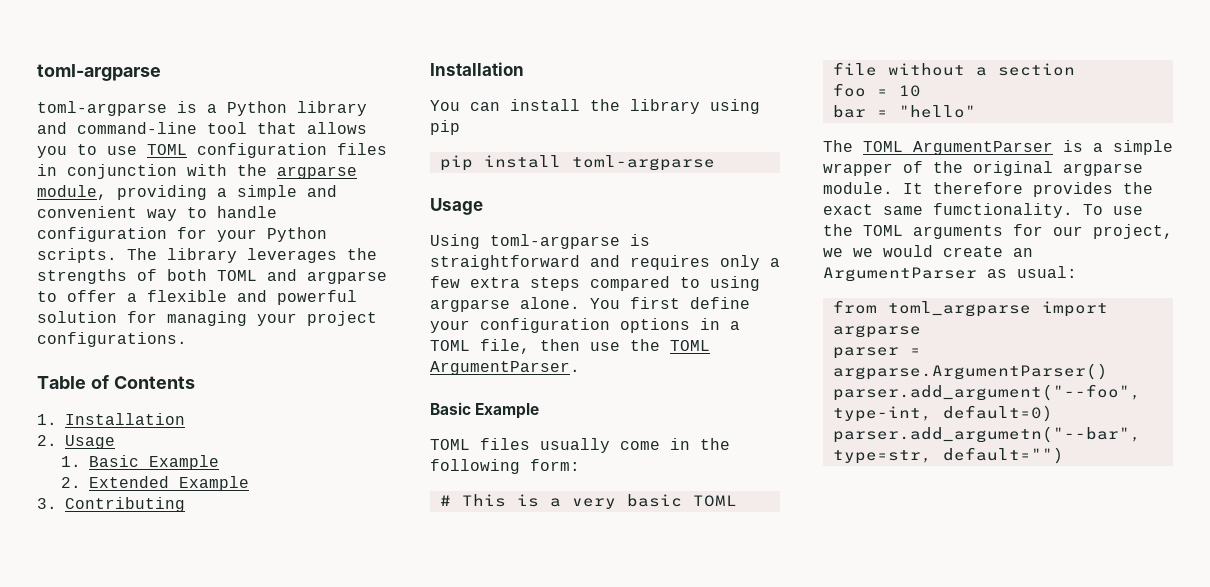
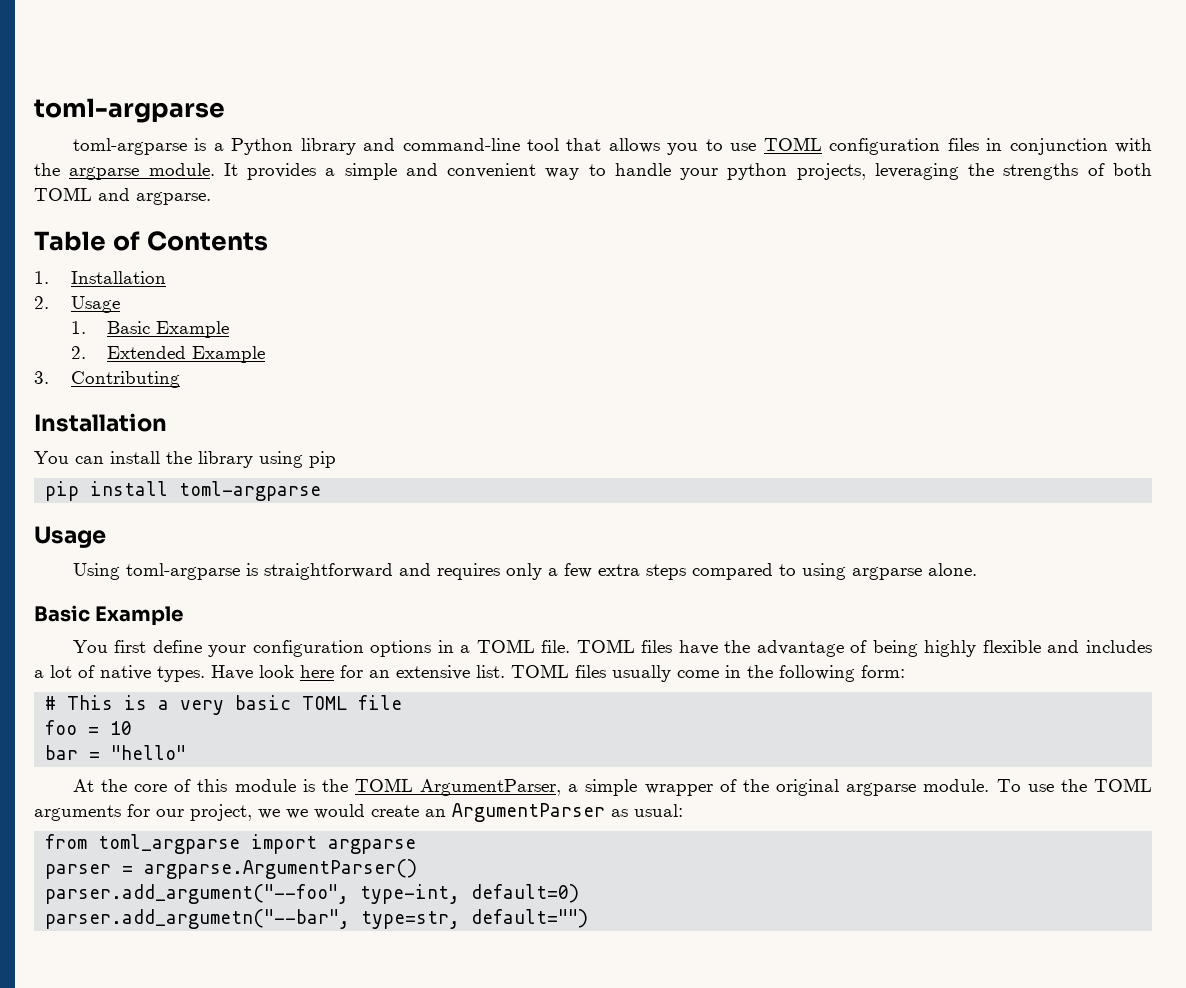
- toml-argparse is a Python library and command-line tool that allows you to use TOML configuration files in conjunction with the argparse module, providing a simple and convenient way to handle configuration for your Python scripts. The library leverages the strengths of both TOML and argparse to offer a flexible and powerful solution for managing your project configurations.
+ toml-argparse is a Python library and command-line tool that allows you to use TOML configuration files in conjunction with the argparse module. It provides a simple and convenient way to handle your python projects, leveraging the strengths of both TOML and argparse.
- Using toml-argparse is straightforward and requires only a few extra steps compared to using argparse alone. You first define your configuration options in a TOML file, then use the TOML ArgumentParser.
+ Using toml-argparse is straightforward and requires only a few extra steps compared to using argparse alone.
  Basic Example
- TOML files usually come in the following form:
+ You first define your configuration options in a TOML file. TOML files have the advantage of being highly flexible and includes a lot of native types. Have look here for an extensive list. TOML files usually come in the following form:
- # This is a very basic TOML file without a section
+ # This is a very basic TOML file
- The TOML ArgumentParser is a simple wrapper of the original argparse module.
+ At the core of this module is the TOML ArgumentParser, a simple wrapper of the original argparse module.
- It therefore provides the exact same fumctionality.

